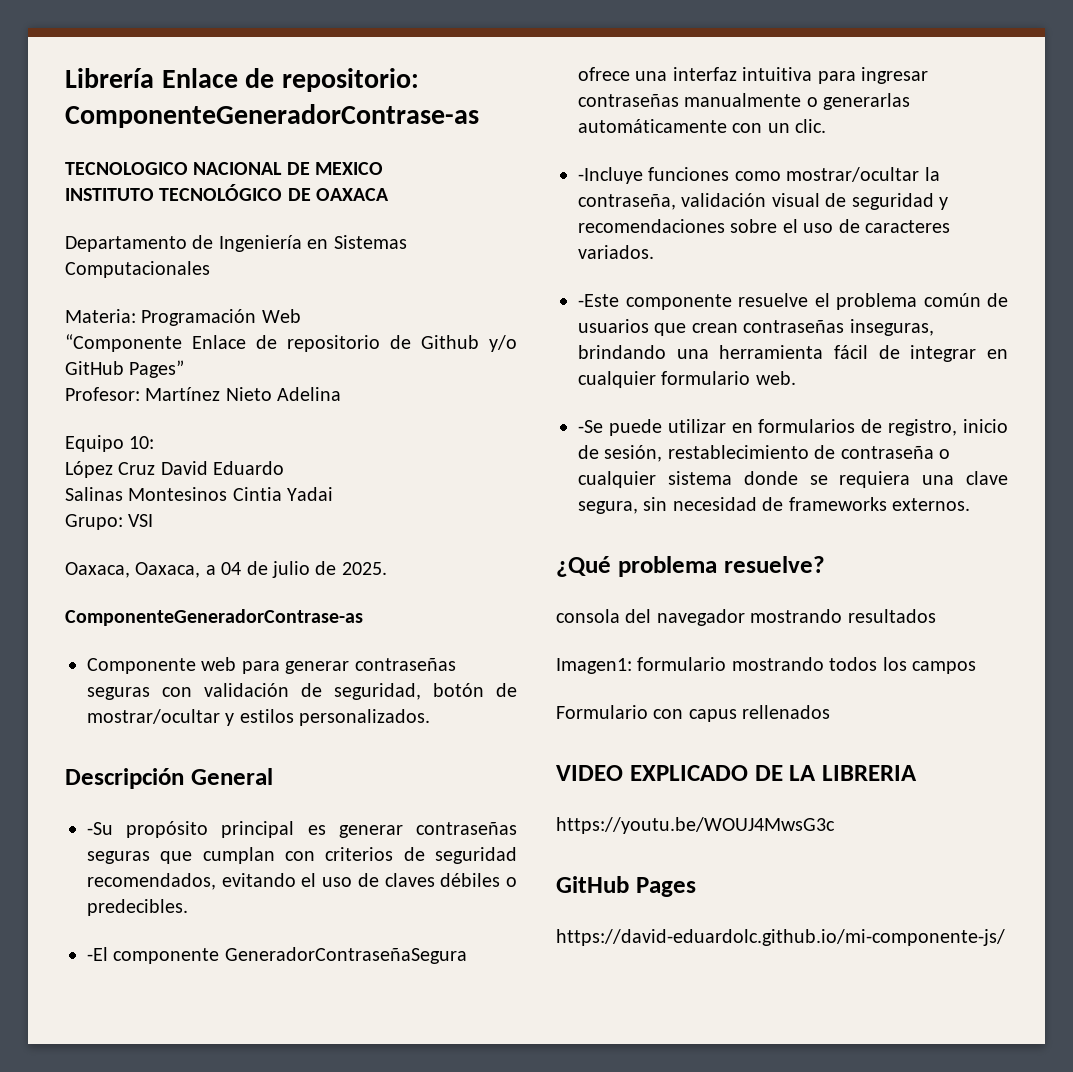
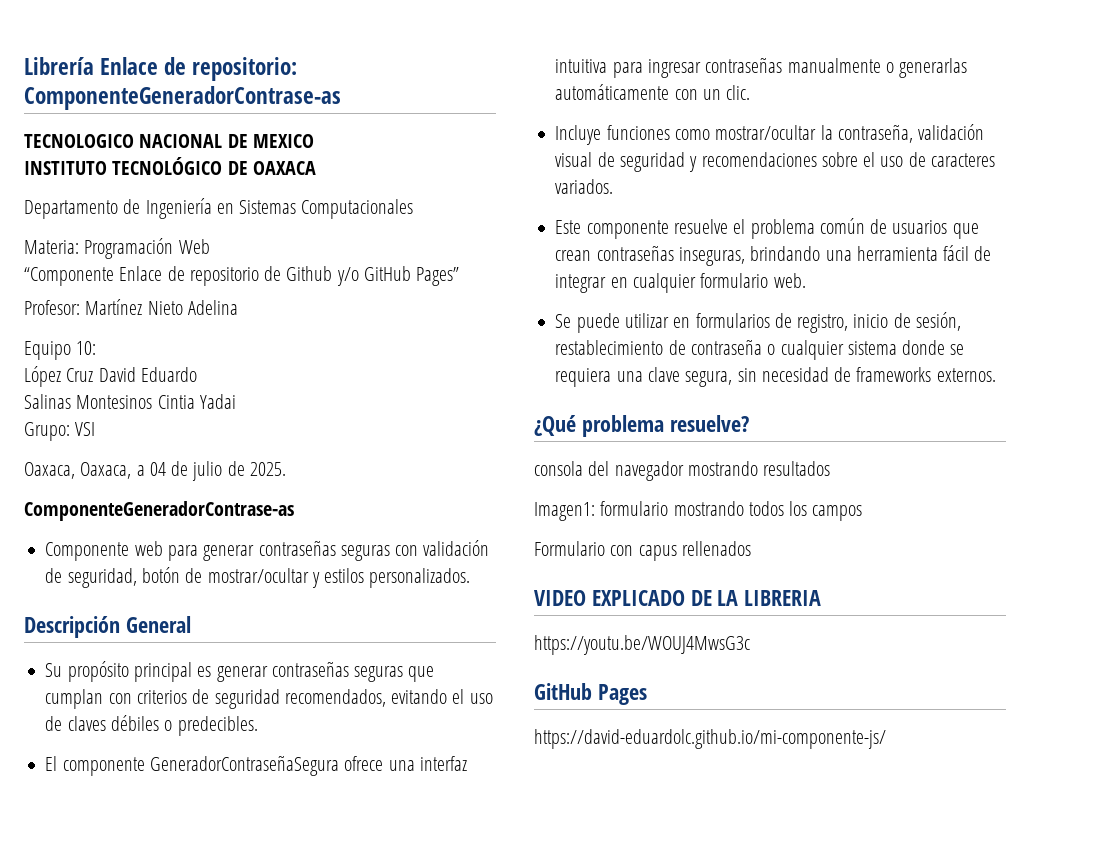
- -Su propósito principal es generar contraseñas seguras que cumplan con criterios de seguridad recomendados, evitando el uso de claves débiles o predecibles.
+ Su propósito principal es generar contraseñas seguras que cumplan con criterios de seguridad recomendados, evitando el uso de claves débiles o predecibles.
- -El componente GeneradorContraseñaSegura ofrece una interfaz intuitiva para ingresar contraseñas manualmente o generarlas automáticamente con un clic.
+ El componente GeneradorContraseñaSegura ofrece una interfaz intuitiva para ingresar contraseñas manualmente o generarlas automáticamente con un clic.
- -Incluye funciones como mostrar/ocultar la contraseña, validación visual de seguridad y recomendaciones sobre el uso de caracteres variados.
+ Incluye funciones como mostrar/ocultar la contraseña, validación visual de seguridad y recomendaciones sobre el uso de caracteres variados.
- -Este componente resuelve el problema común de usuarios que crean contraseñas inseguras, brindando una herramienta fácil de integrar en cualquier formulario web.
+ Este componente resuelve el problema común de usuarios que crean contraseñas inseguras, brindando una herramienta fácil de integrar en cualquier formulario web.
- -Se puede utilizar en formularios de registro, inicio de sesión, restablecimiento de contraseña o cualquier sistema donde se requiera una clave segura, sin necesidad de frameworks externos.
+ Se puede utilizar en formularios de registro, inicio de sesión, restablecimiento de contraseña o cualquier sistema donde se requiera una clave segura, sin necesidad de frameworks externos.

